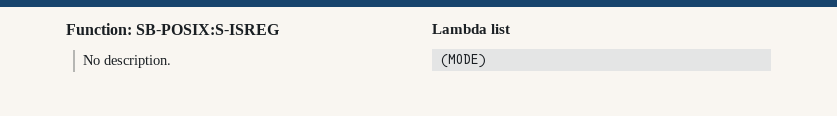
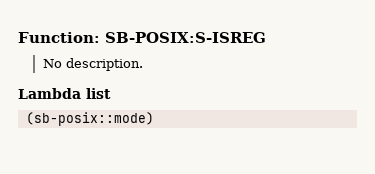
- (MODE)
+ (sb-posix::mode)

